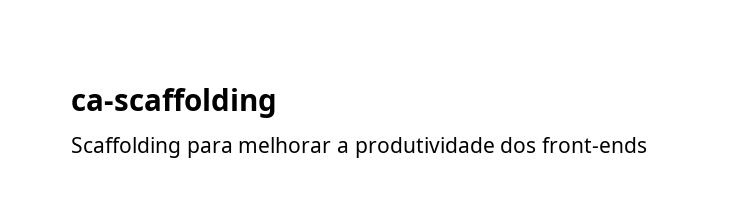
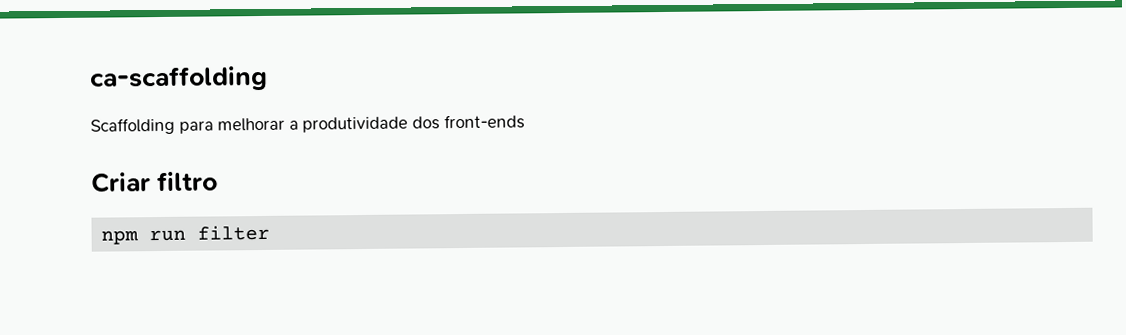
+ Criar filtro
+ npm run filter

